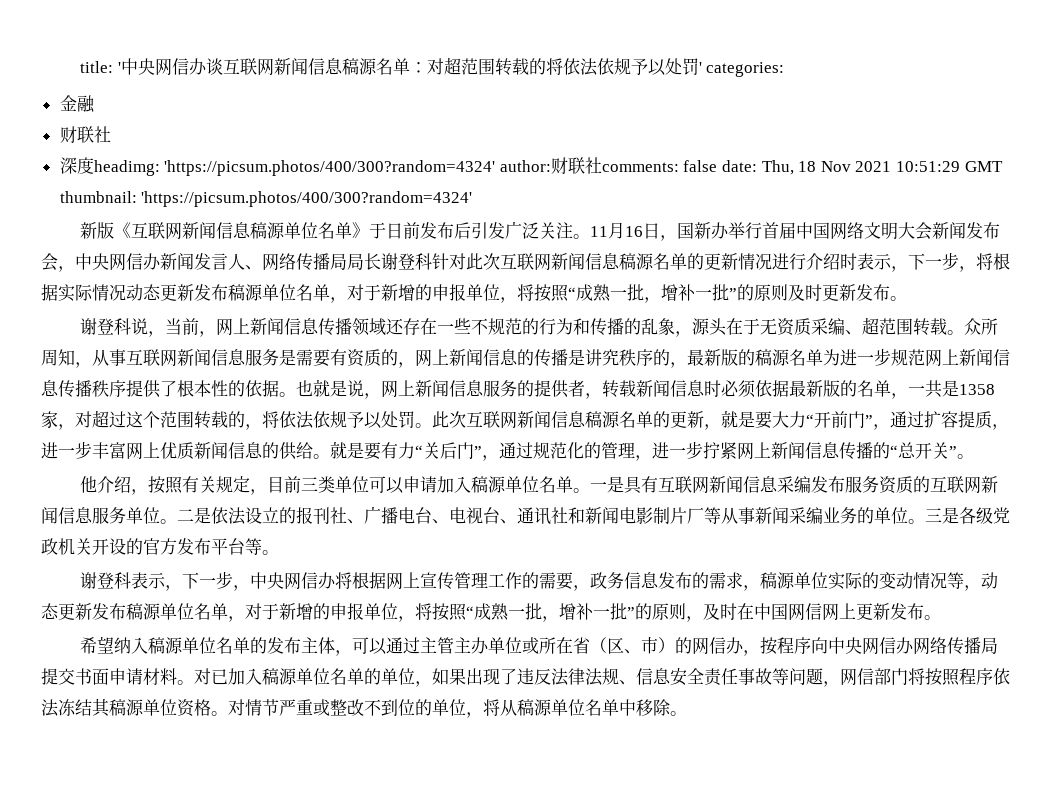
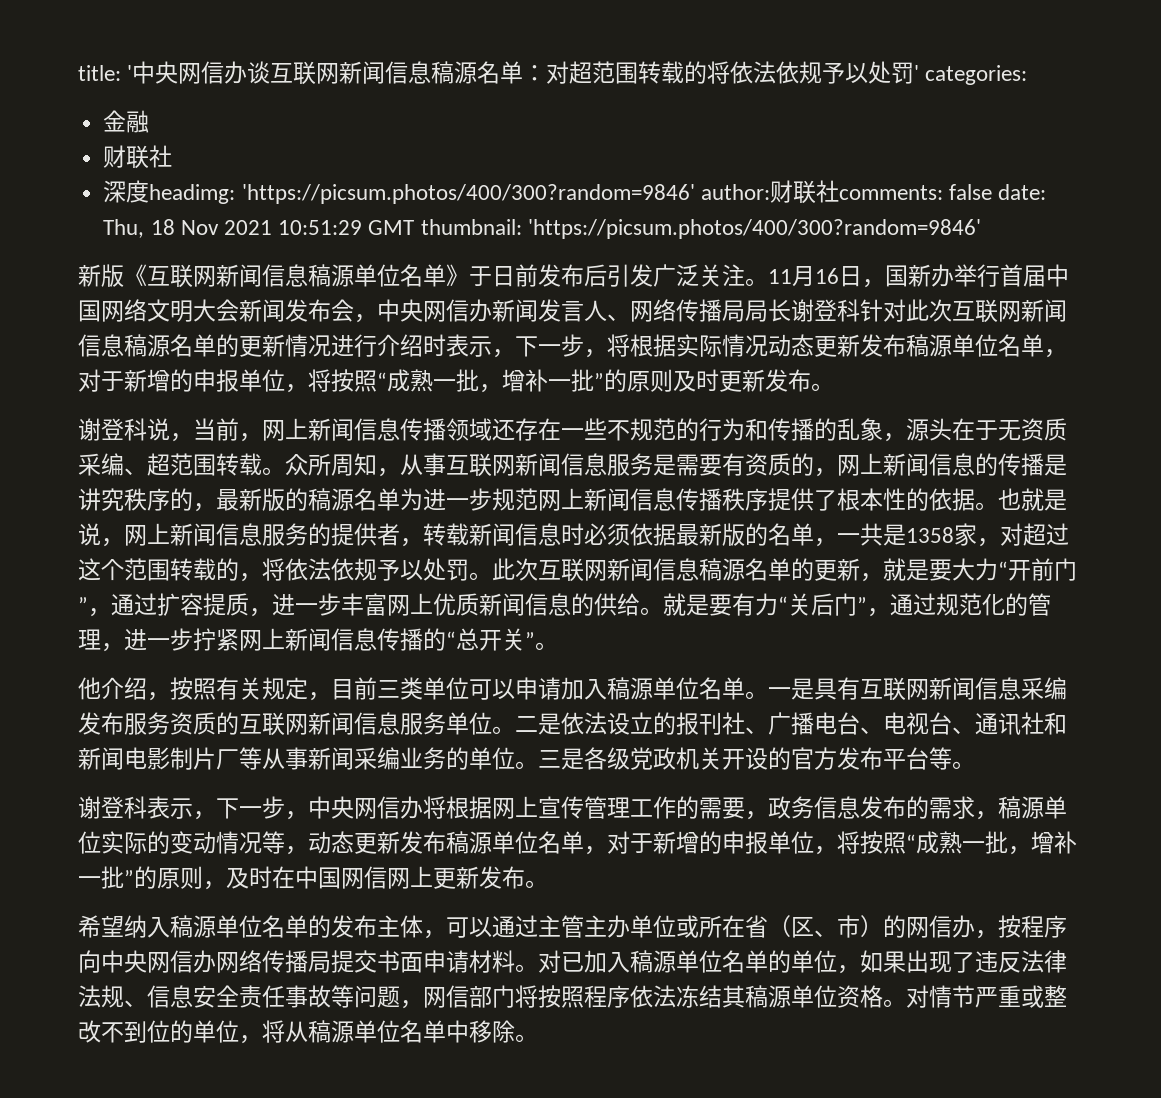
- 深度headimg: 'https://picsum.photos/400/300?random=4324' author:财联社comments: false date: Thu, 18 Nov 2021 10:51:29 GMT thumbnail: 'https://picsum.photos/400/300?random=4324'
+ 深度headimg: 'https://picsum.photos/400/300?random=9846' author:财联社comments: false date: Thu, 18 Nov 2021 10:51:29 GMT thumbnail: 'https://picsum.photos/400/300?random=9846'

